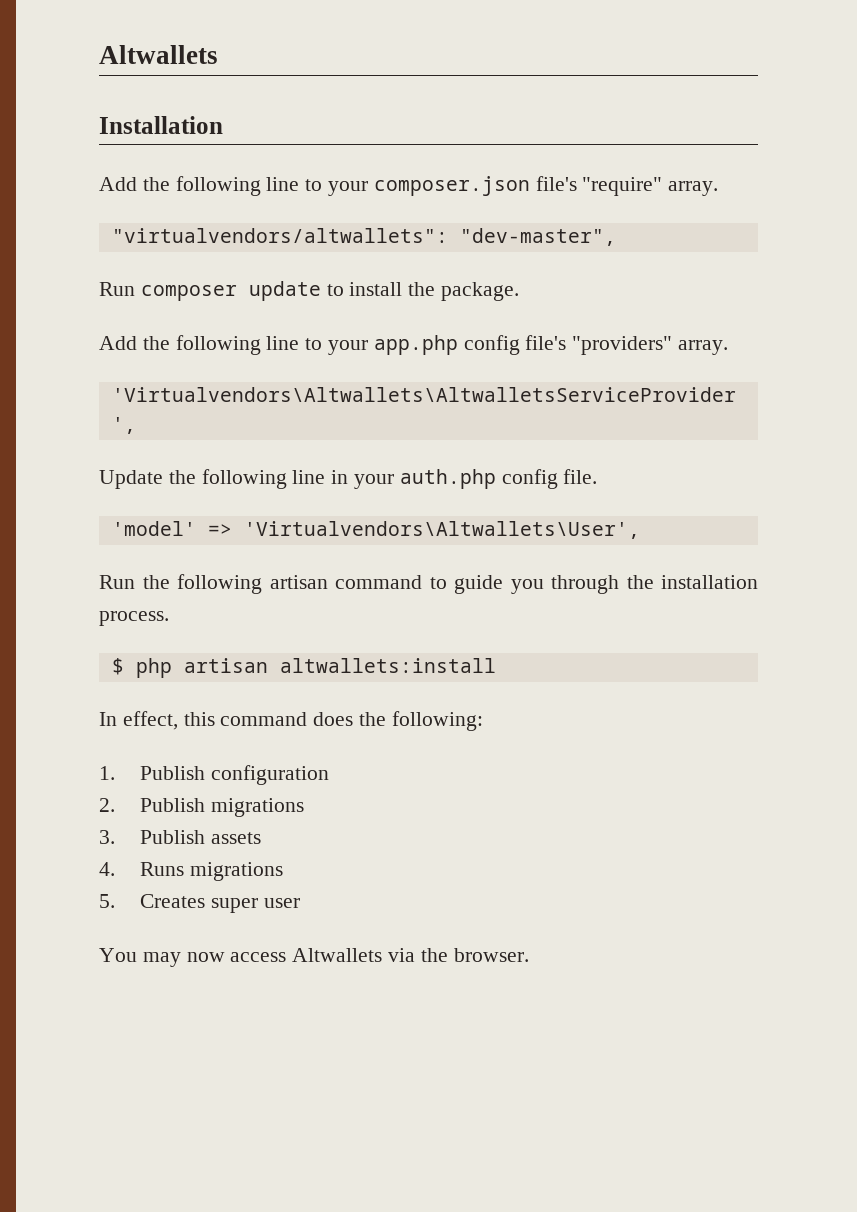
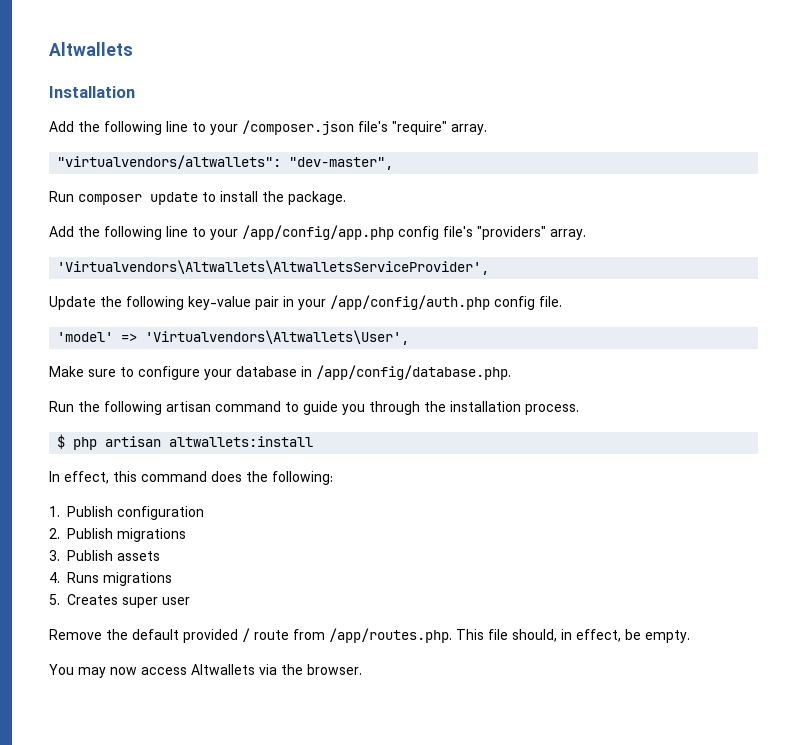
- Add the following line to your composer.json file's "require" array.
+ Add the following line to your /composer.json file's "require" array.
- Add the following line to your app.php config file's "providers" array.
+ Add the following line to your /app/config/app.php config file's "providers" array.
- Update the following line in your auth.php config file.
+ Update the following key-value pair in your /app/config/auth.php config file.
+ Make sure to configure your database in /app/config/database.php.
+ Remove the default provided / route from /app/routes.php. This file should, in effect, be empty.

